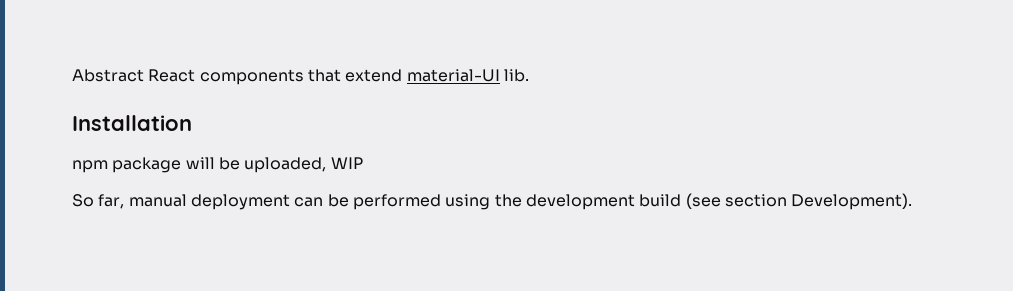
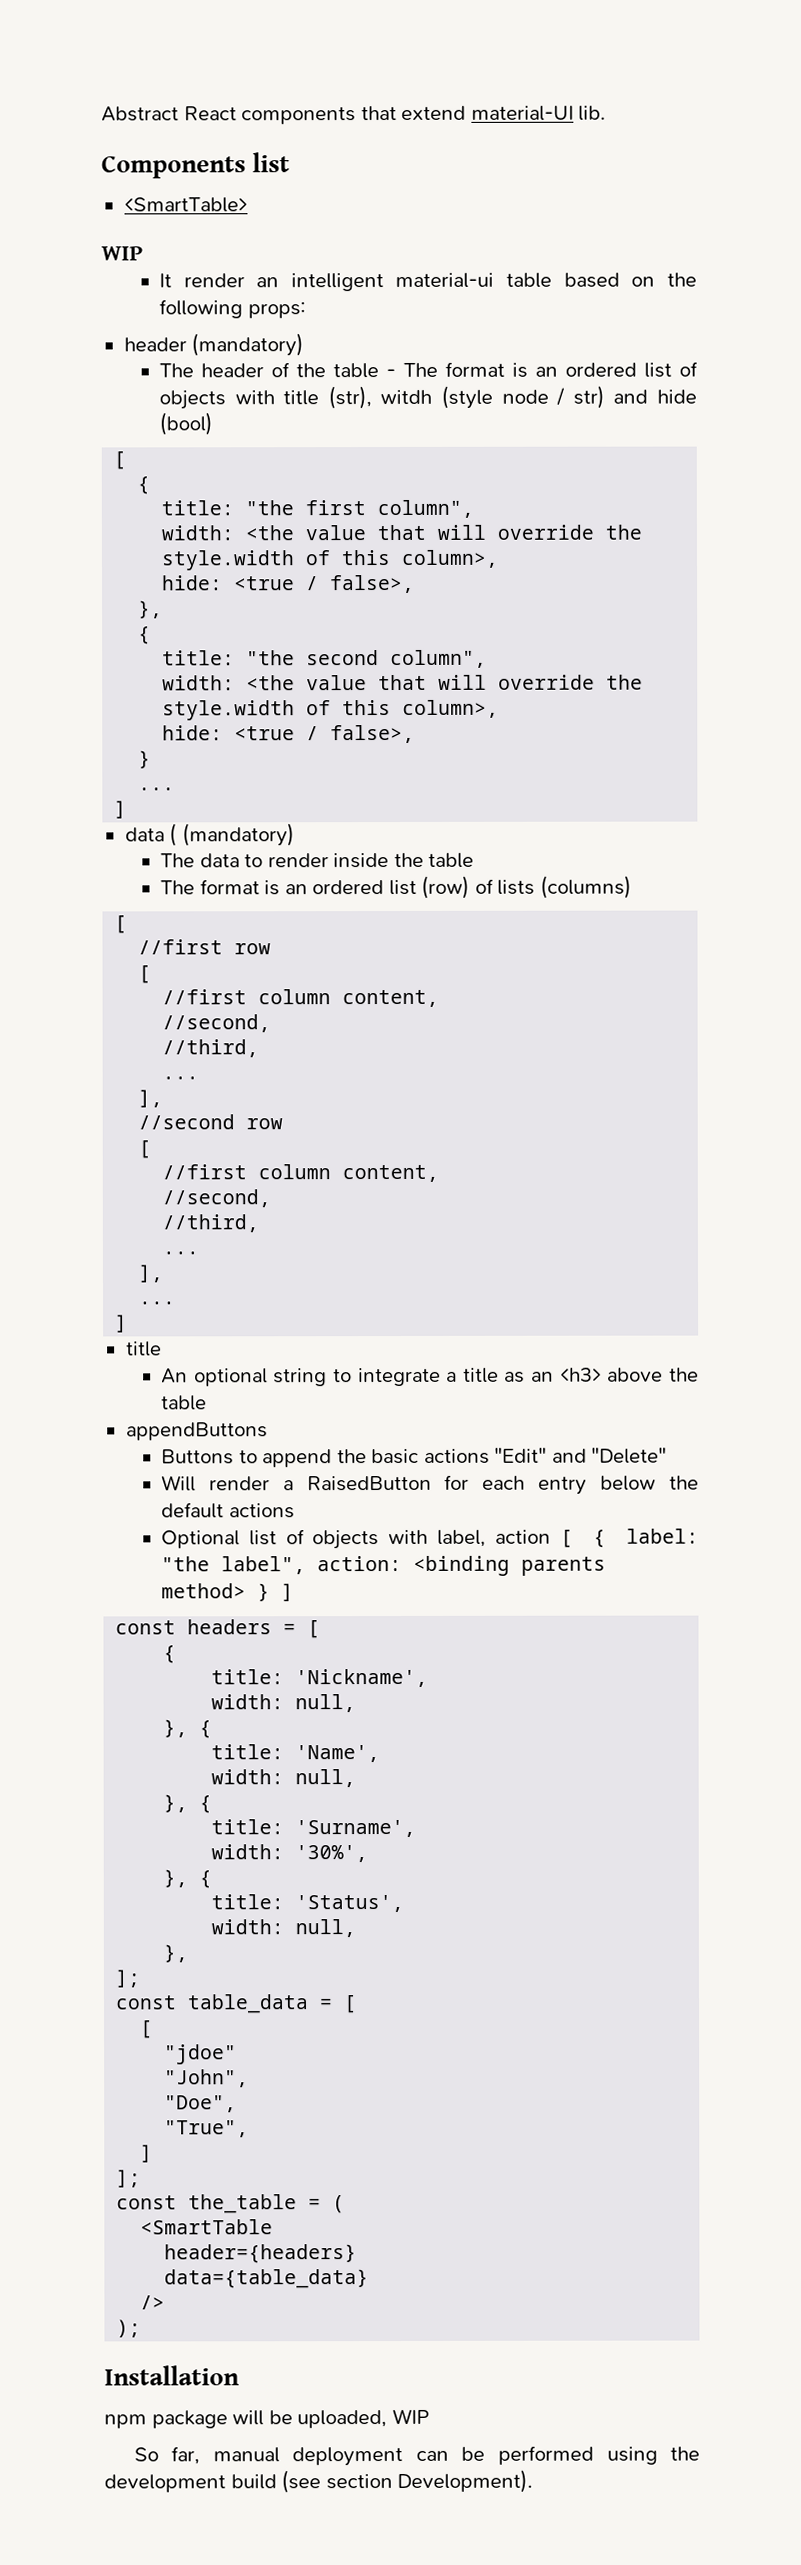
+ Components list
+ <SmartTable>
+ WIP
+ It render an intelligent material-ui table based on the following props:
+ header (mandatory)
+ The header of the table - The format is an ordered list of objects with title (str), witdh (style node / str) and hide (bool)
+ [
+ {
+ title: "the first column",
+ width: <the value that will override the style.width of this column>,
+ hide: <true / false>,
+ },
+ {
+ title: "the second column",
+ width: <the value that will override the style.width of this column>,
+ hide: <true / false>,
+ }
+ ...
+ ]
+ data ( (mandatory)
+ The data to render inside the table
+ The format is an ordered list (row) of lists (columns)
+ [
+ //first row
+ [
+ //first column content,
+ //second,
+ //third,
+ ...
+ ],
+ //second row
+ [
+ //first column content,
+ //second,
+ //third,
+ ...
+ ],
+ ...
+ ]
+ title
+ An optional string to integrate a title as an <h3> above the table
+ appendButtons
+ Buttons to append the basic actions "Edit" and "Delete"
+ Will render a RaisedButton for each entry below the default actions
+ Optional list of objects with label, action [ { label: "the label", action: <binding parents method> } ]
+ const headers = [
+ {
+ title: 'Nickname',
+ width: null,
+ }, {
+ title: 'Name',
+ width: null,
+ }, {
+ title: 'Surname',
+ width: '30%',
+ }, {
+ title: 'Status',
+ width: null,
+ },
+ ];
+ const table_data = [
+ [
+ "jdoe"
+ "John",
+ "Doe",
+ "True",
+ ]
+ ];
+ const the_table = (
+ <SmartTable
+ header={headers}
+ data={table_data}
+ />
+ );

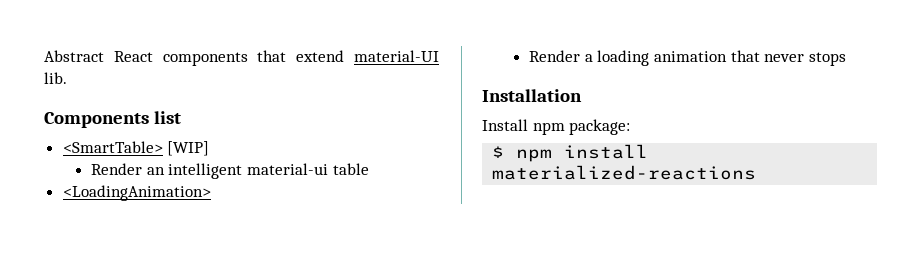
- <SmartTable>
- WIP
- It render an intelligent material-ui table based on the following props:
- header (mandatory)
- The header of the table - The format is an ordered list of objects with title (str), witdh (style node / str) and hide (bool)
- [
- {
- title: "the first column",
- width: <the value that will override the style.width of this column>,
- hide: <true / false>,
- },
- {
- title: "the second column",
- width: <the value that will override the style.width of this column>,
- hide: <true / false>,
- }
- ...
- ]
- data ( (mandatory)
- The data to render inside the table
- The format is an ordered list (row) of lists (columns)
- [
- //first row
- [
- //first column content,
- //second,
- //third,
- ...
- ],
- //second row
- [
- //first column content,
- //second,
- //third,
- ...
- ],
- ...
- ]
- title
- An optional string to integrate a title as an <h3> above the table
- appendButtons
- Buttons to append the basic actions "Edit" and "Delete"
- Will render a RaisedButton for each entry below the default actions
- Optional list of objects with label, action [ { label: "the label", action: <binding parents method> } ]
- const headers = [
- {
- title: 'Nickname',
- width: null,
- }, {
- title: 'Name',
- width: null,
- }, {
- title: 'Surname',
- width: '30%',
- }, {
- title: 'Status',
- width: null,
- },
- ];
- const table_data = [
- [
- "jdoe"
- "John",
- "Doe",
- "True",
- ]
- ];
- const the_table = (
- <SmartTable
- header={headers}
- data={table_data}
- />
- );
+ <SmartTable> [WIP]
+ Render an intelligent material-ui table
+ <LoadingAnimation>
+ Render a loading animation that never stops
  Installation
- npm package will be uploaded, WIP
- So far, manual deployment can be performed using the development build (see section Development).
+ Install npm package:
+ $ npm install materialized-reactions

